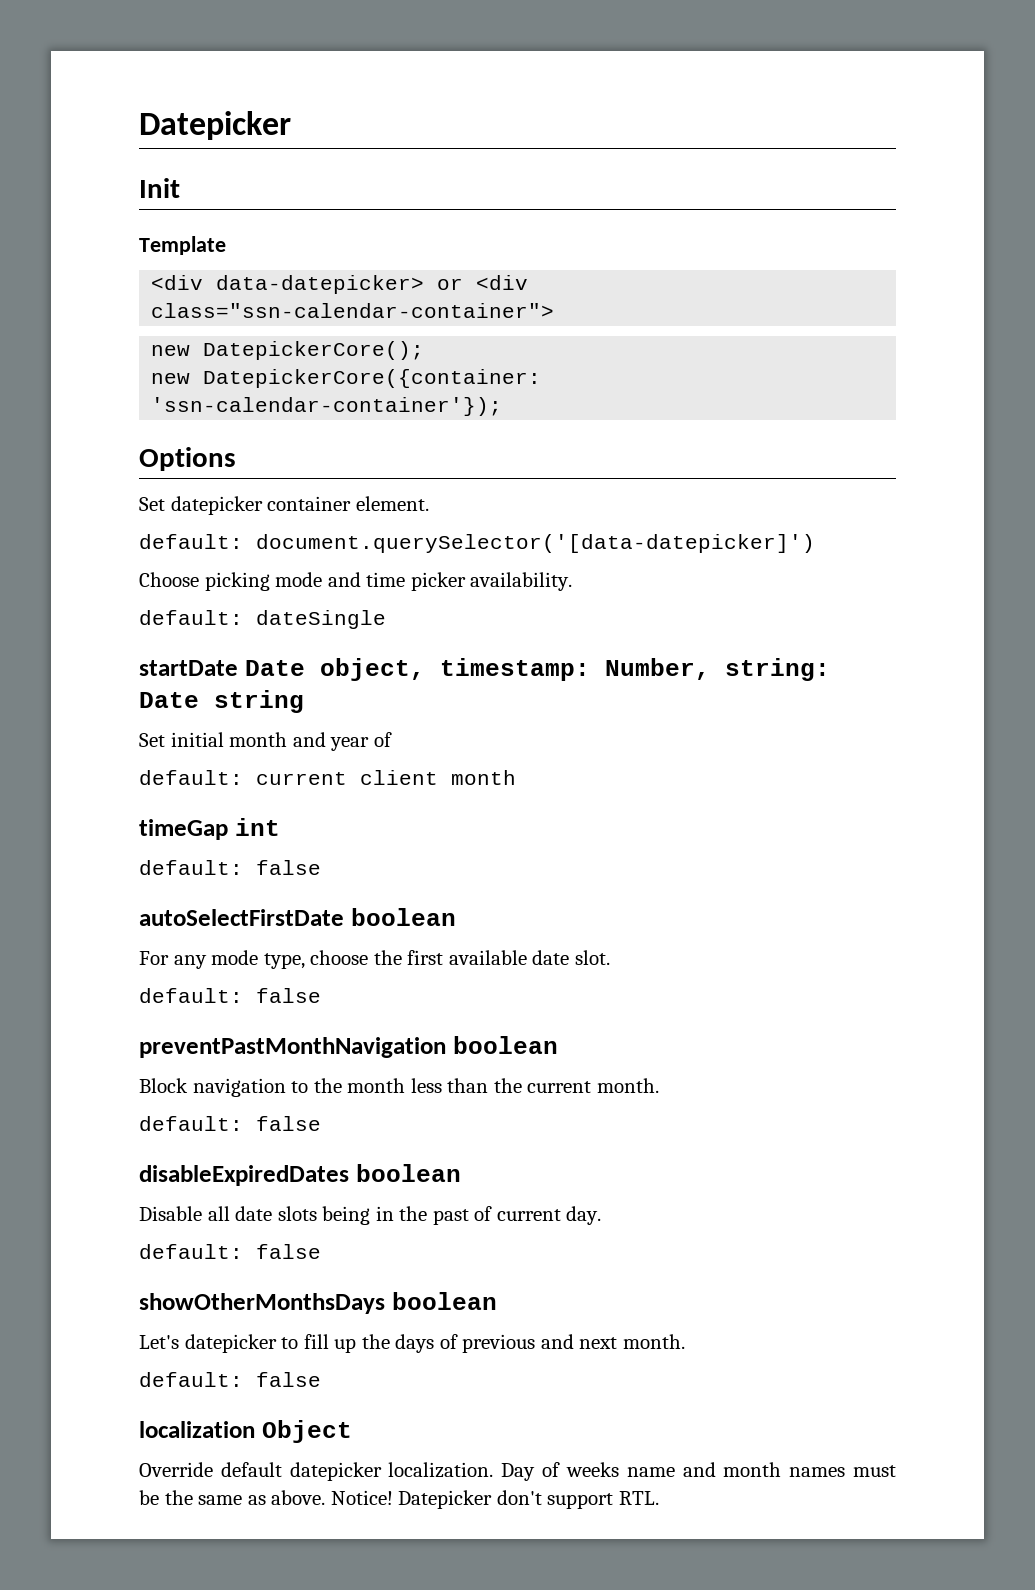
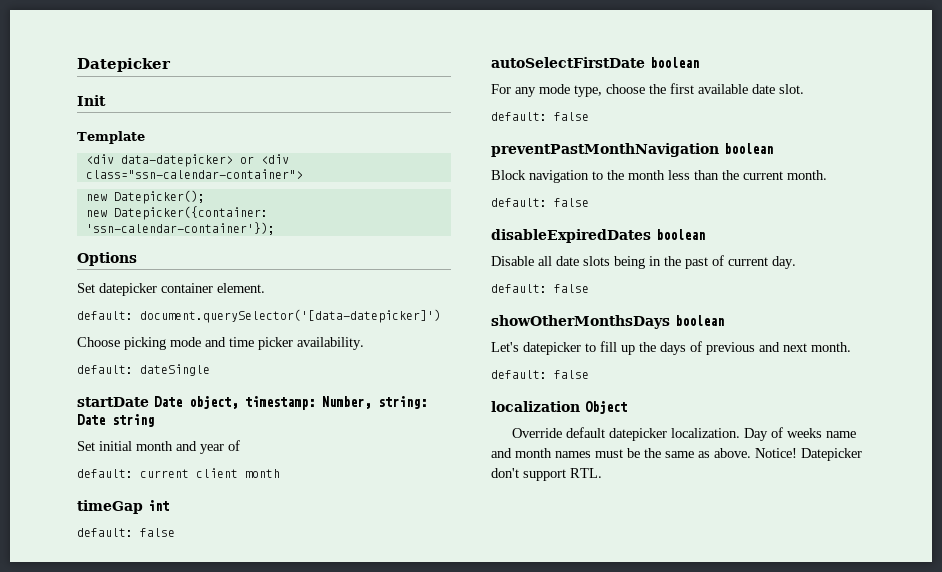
- new DatepickerCore();
- new DatepickerCore({container: 'ssn-calendar-container'});
+ new Datepicker();
+ new Datepicker({container: 'ssn-calendar-container'});

